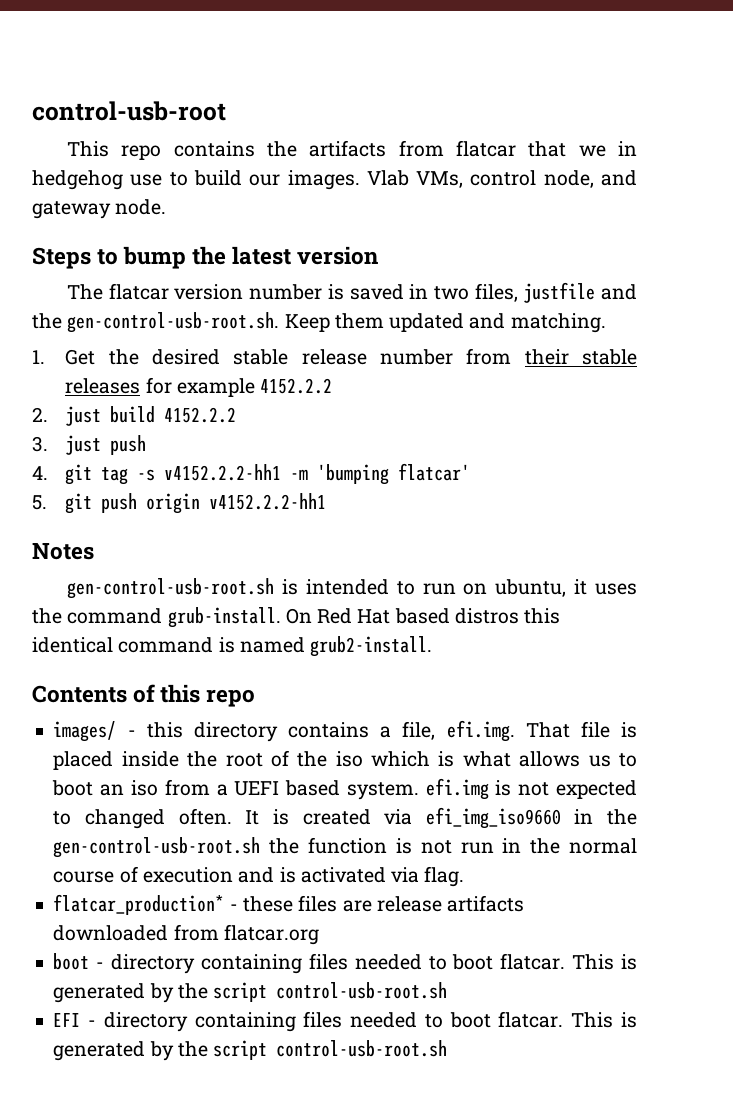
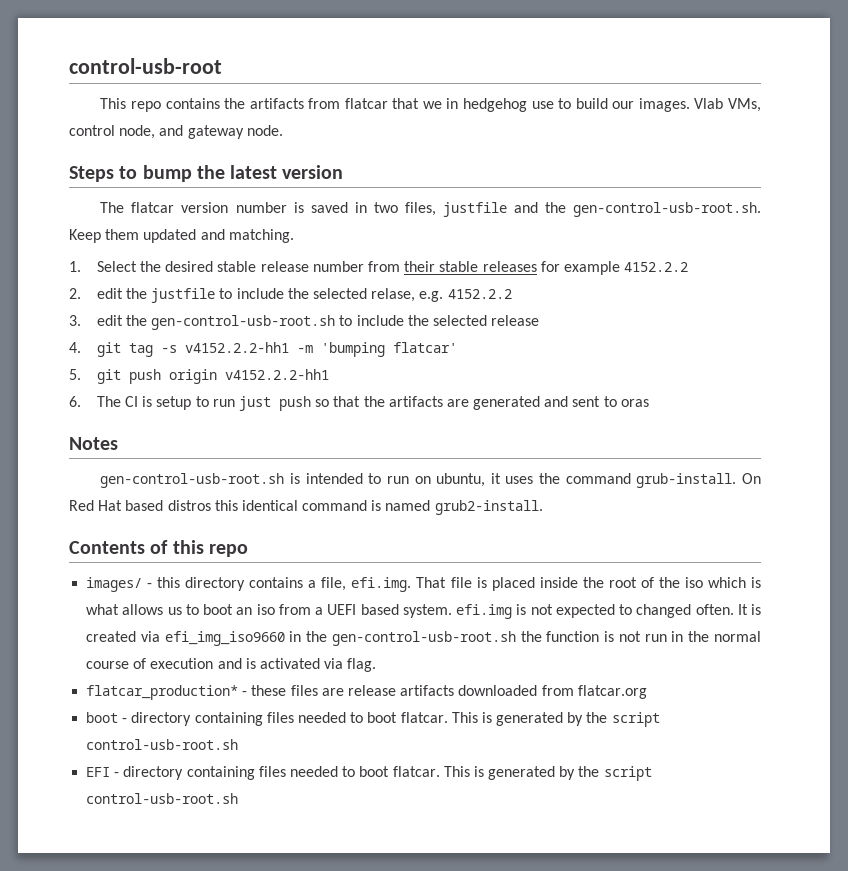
- 1. Get the desired stable release number from their stable releases for example 4152.2.2
+ 1. Select the desired stable release number from their stable releases for example 4152.2.2
- 2. just build 4152.2.2
- 3. just push
+ 2. edit the justfile to include the selected relase, e.g. 4152.2.2
+ 3. edit the gen-control-usb-root.sh to include the selected release
+ 6. The CI is setup to run just push so that the artifacts are generated and sent to oras

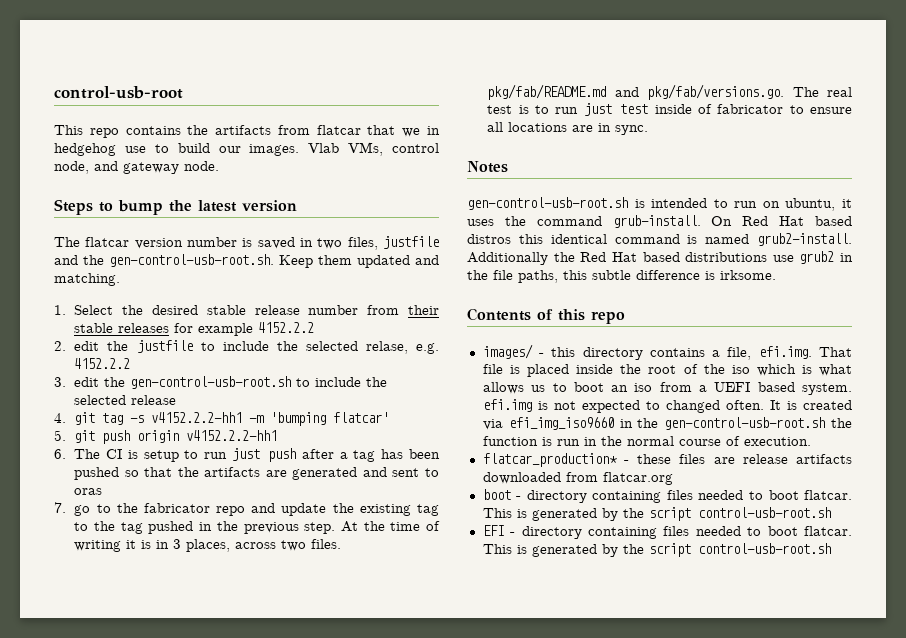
- 6. The CI is setup to run just push so that the artifacts are generated and sent to oras
+ 6. The CI is setup to run just push after a tag has been pushed so that the artifacts are generated and sent to oras
+ 7. go to the fabricator repo and update the existing tag to the tag pushed in the previous step. At the time of writing it is in 3 places, across two files. pkg/fab/README.md and pkg/fab/versions.go. The real test is to run just test inside of fabricator to ensure all locations are in sync.
+ Additionally the Red Hat based distributions use grub2 in the file paths, this subtle difference is irksome.
- It is created via efi_img_iso9660 in the gen-control-usb-root.sh the function is not run in the normal course of execution and is activated via flag.
+ It is created via efi_img_iso9660 in the gen-control-usb-root.sh the function is run in the normal course of execution.

